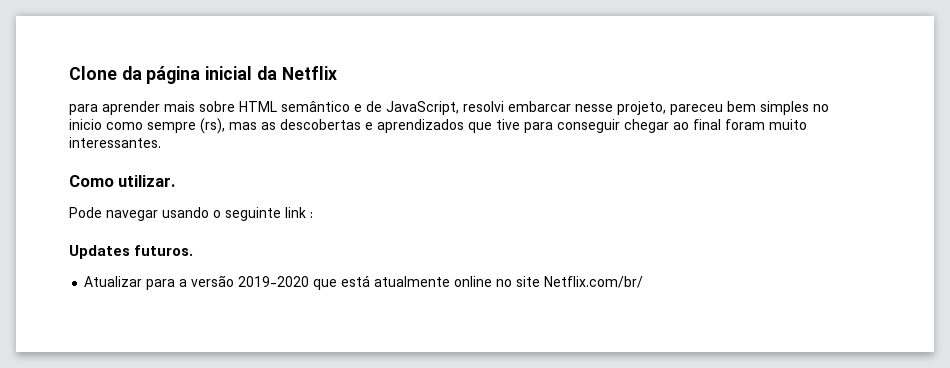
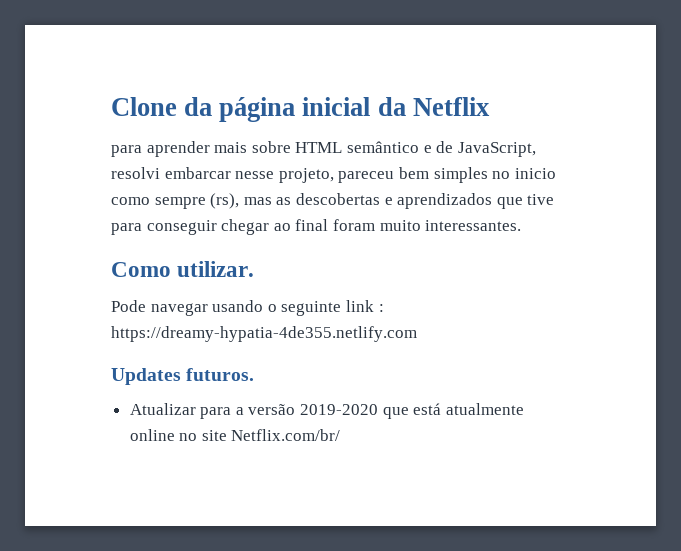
- Pode navegar usando o seguinte link :
+ Pode navegar usando o seguinte link : https://dreamy-hypatia-4de355.netlify.com

